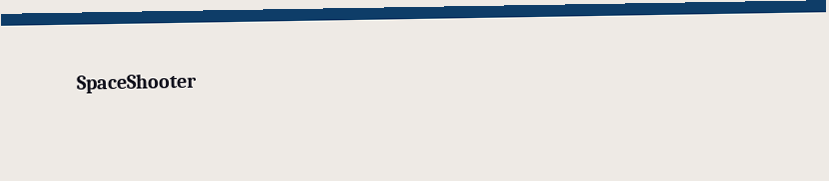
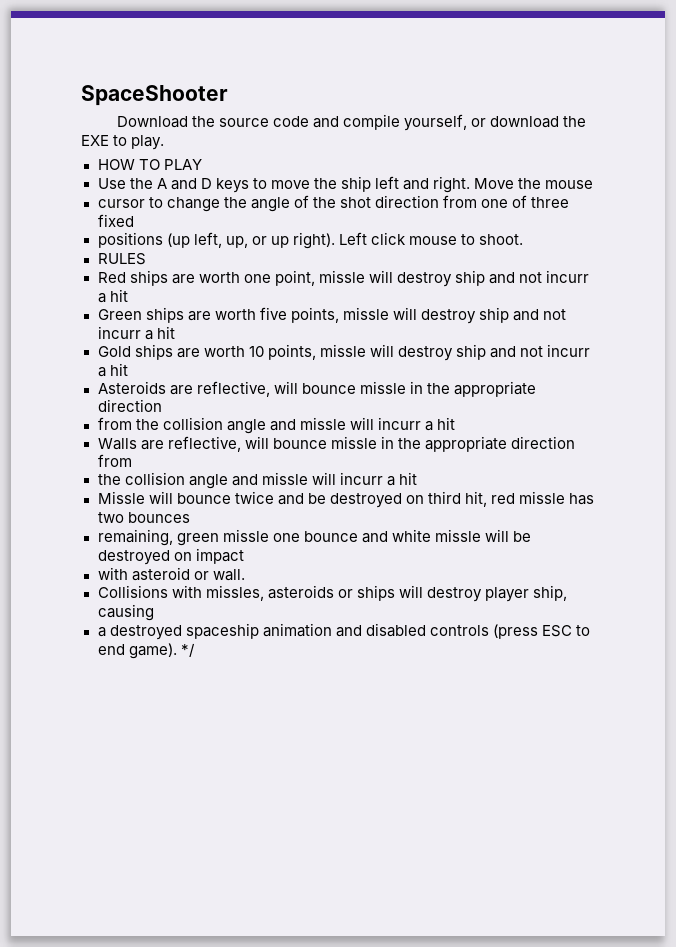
+ Download the source code and compile yourself, or download the EXE to play.
+ HOW TO PLAY
+ Use the A and D keys to move the ship left and right. Move the mouse
+ cursor to change the angle of the shot direction from one of three fixed
+ positions (up left, up, or up right). Left click mouse to shoot.
+ RULES
+ Red ships are worth one point, missle will destroy ship and not incurr a hit
+ Green ships are worth five points, missle will destroy ship and not incurr a hit
+ Gold ships are worth 10 points, missle will destroy ship and not incurr a hit
+ Asteroids are reflective, will bounce missle in the appropriate direction
+ from the collision angle and missle will incurr a hit
+ Walls are reflective, will bounce missle in the appropriate direction from
+ the collision angle and missle will incurr a hit
+ Missle will bounce twice and be destroyed on third hit, red missle has two bounces
+ remaining, green missle one bounce and white missle will be destroyed on impact
+ with asteroid or wall.
+ Collisions with missles, asteroids or ships will destroy player ship, causing
+ a destroyed spaceship animation and disabled controls (press ESC to end game). */

